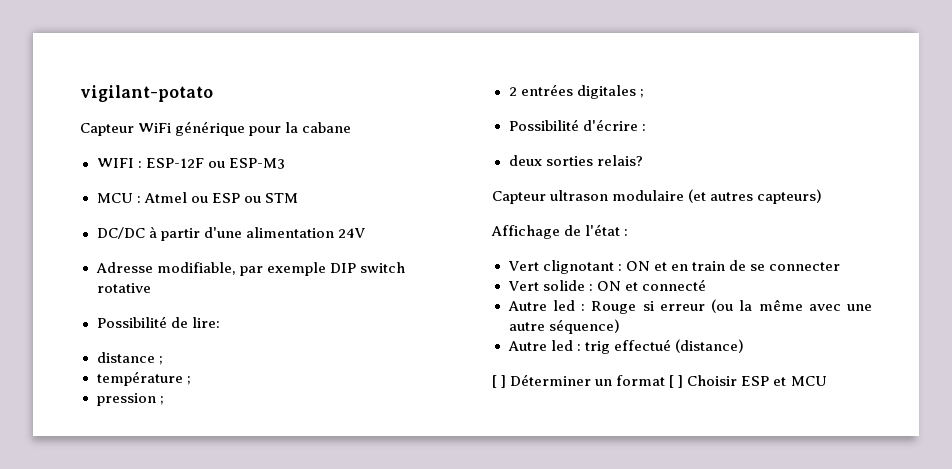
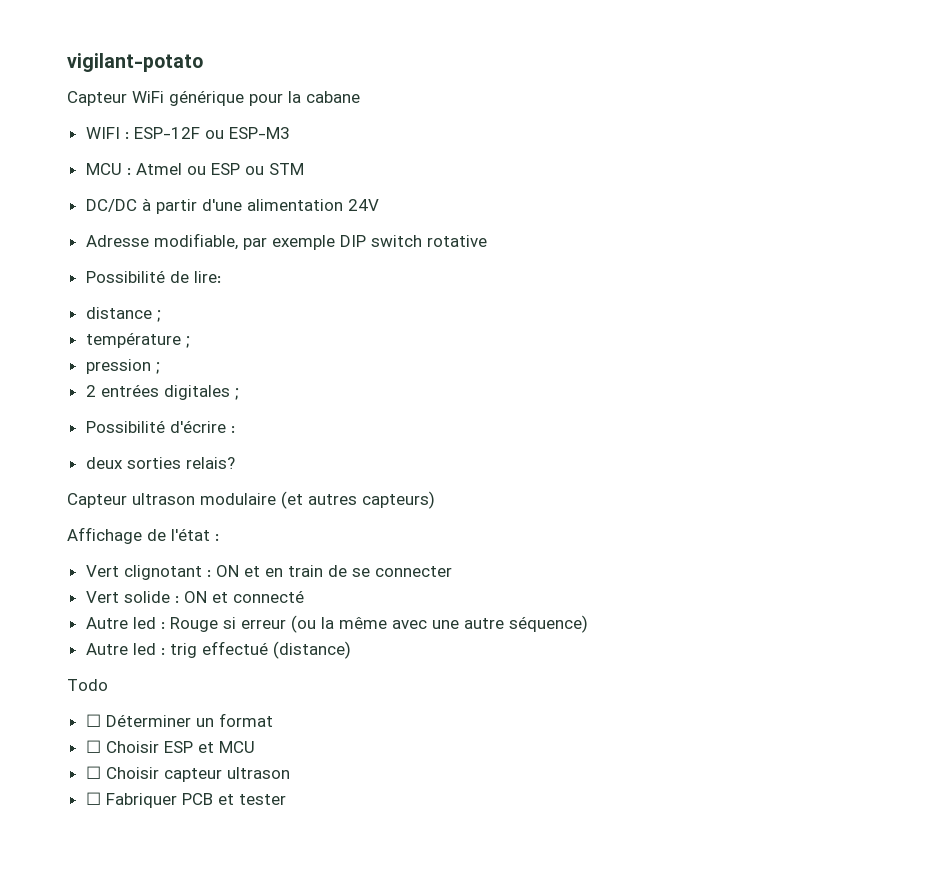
- [ ] Déterminer un format [ ] Choisir ESP et MCU
+ Todo
+ ☐ Déterminer un format
+ ☐ Choisir ESP et MCU
+ ☐ Choisir capteur ultrason
+ ☐ Fabriquer PCB et tester

